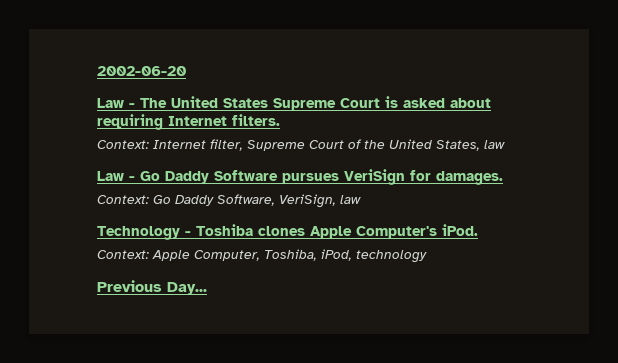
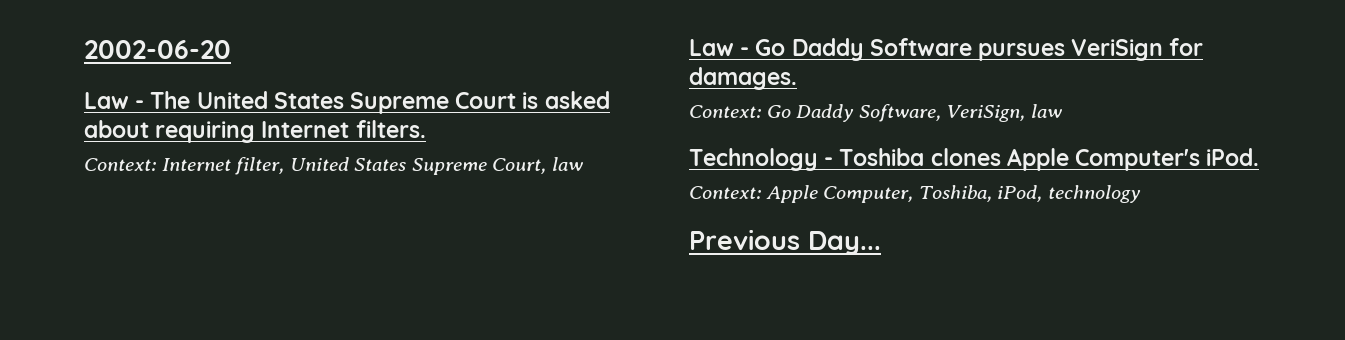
- Context: Internet filter, Supreme Court of the United States, law
+ Context: Internet filter, United States Supreme Court, law

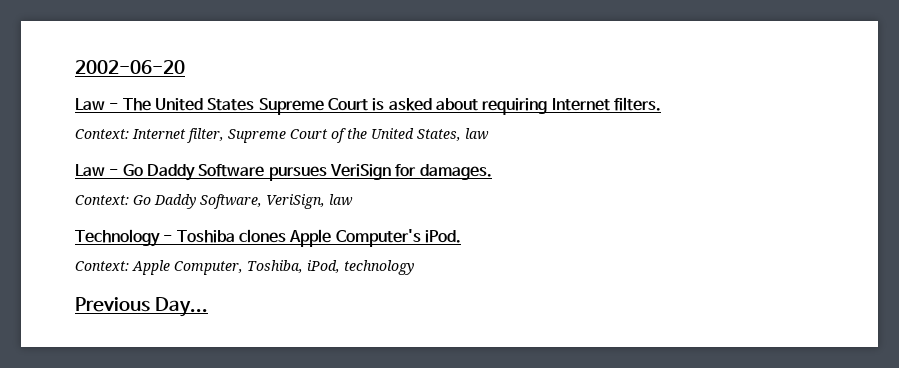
- Context: Internet filter, United States Supreme Court, law
+ Context: Internet filter, Supreme Court of the United States, law

